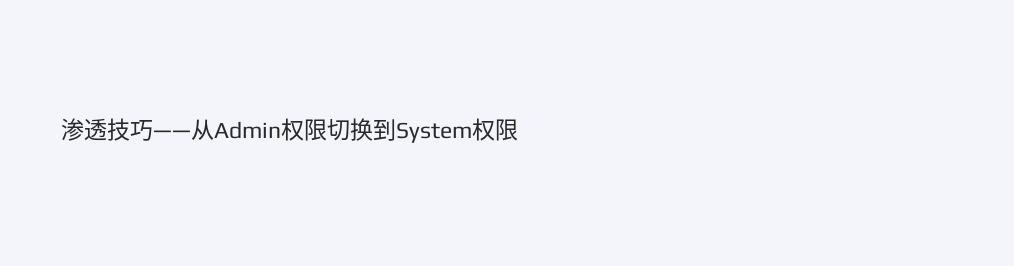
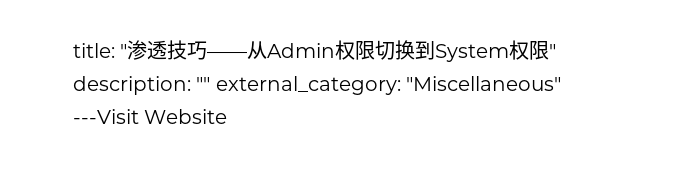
- 渗透技巧——从Admin权限切换到System权限
+ title: "渗透技巧——从Admin权限切换到System权限" description: "" external_category: "Miscellaneous" ---Visit Website

